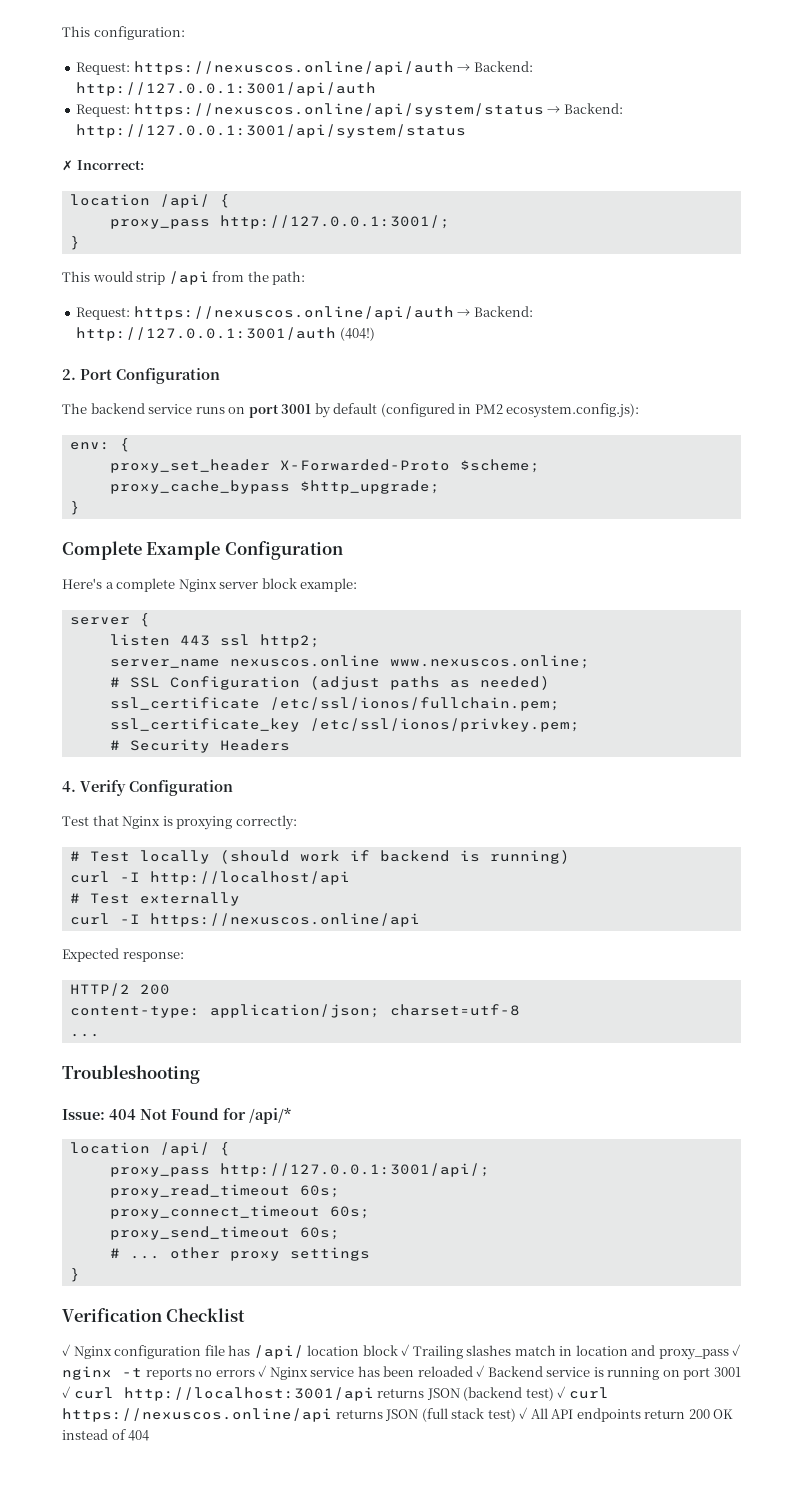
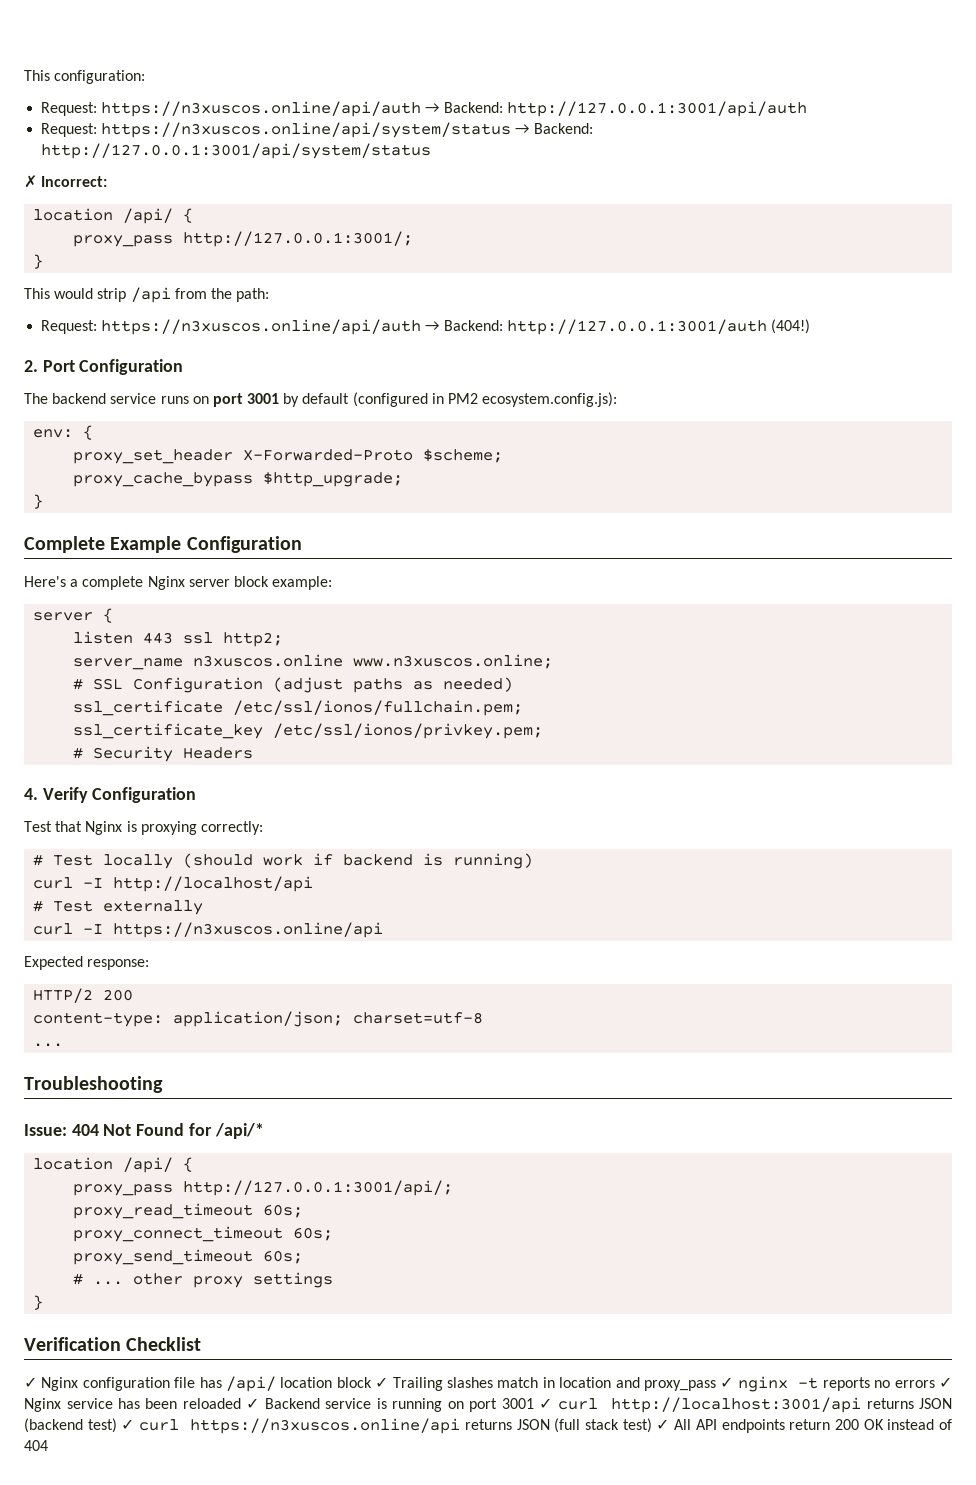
- Request: https://nexuscos.online/api/auth → Backend: http://127.0.0.1:3001/api/auth
+ Request: https://n3xuscos.online/api/auth → Backend: http://127.0.0.1:3001/api/auth
- Request: https://nexuscos.online/api/system/status → Backend: http://127.0.0.1:3001/api/system/status
+ Request: https://n3xuscos.online/api/system/status → Backend: http://127.0.0.1:3001/api/system/status
- Request: https://nexuscos.online/api/auth → Backend: http://127.0.0.1:3001/auth (404!)
+ Request: https://n3xuscos.online/api/auth → Backend: http://127.0.0.1:3001/auth (404!)
- server_name nexuscos.online www.nexuscos.online;
+ server_name n3xuscos.online www.n3xuscos.online;
- curl -I https://nexuscos.online/api
+ curl -I https://n3xuscos.online/api
- ✓ Nginx configuration file has /api/ location block ✓ Trailing slashes match in location and proxy_pass ✓ nginx -t reports no errors ✓ Nginx service has been reloaded ✓ Backend service is running on port 3001 ✓ curl http://localhost:3001/api returns JSON (backend test) ✓ curl https://nexuscos.online/api returns JSON (full stack test) ✓ All API endpoints return 200 OK instead of 404
+ ✓ Nginx configuration file has /api/ location block ✓ Trailing slashes match in location and proxy_pass ✓ nginx -t reports no errors ✓ Nginx service has been reloaded ✓ Backend service is running on port 3001 ✓ curl http://localhost:3001/api returns JSON (backend test) ✓ curl https://n3xuscos.online/api returns JSON (full stack test) ✓ All API endpoints return 200 OK instead of 404

